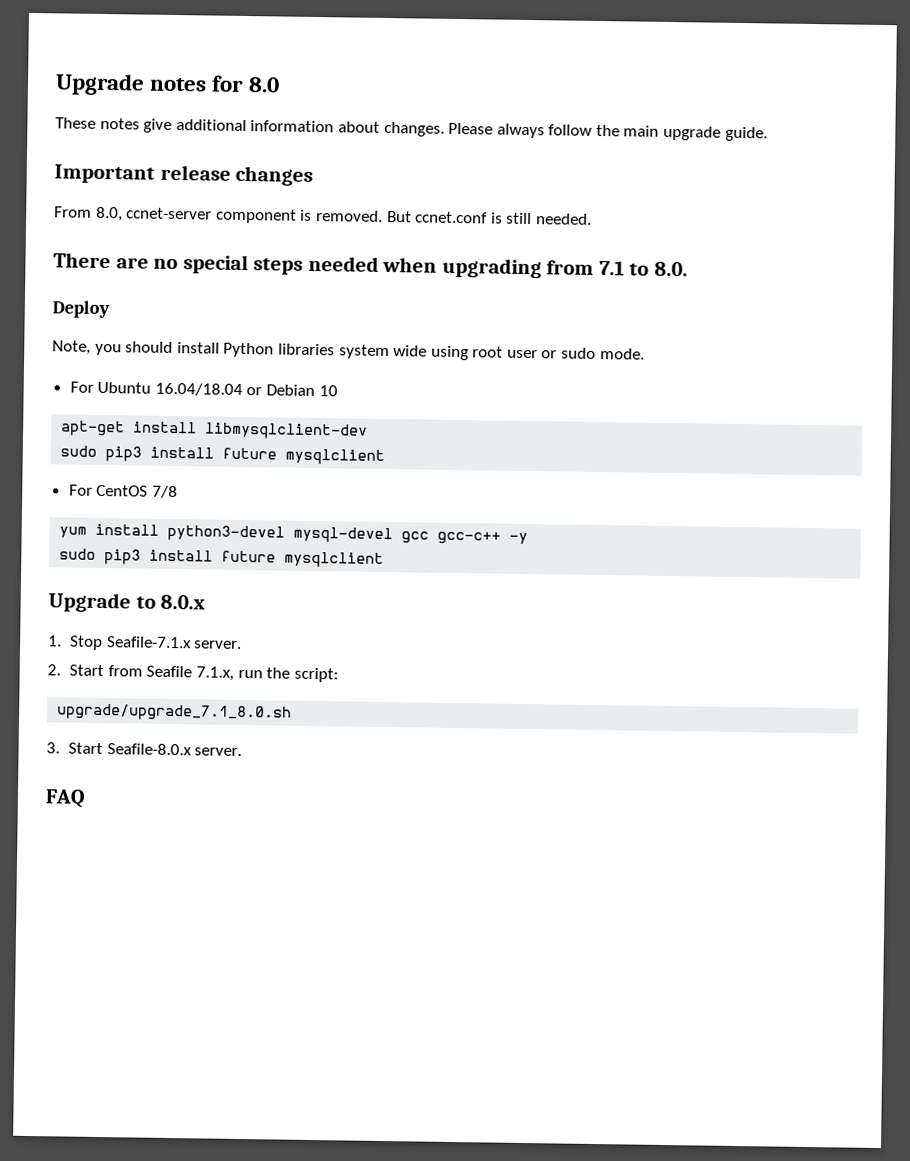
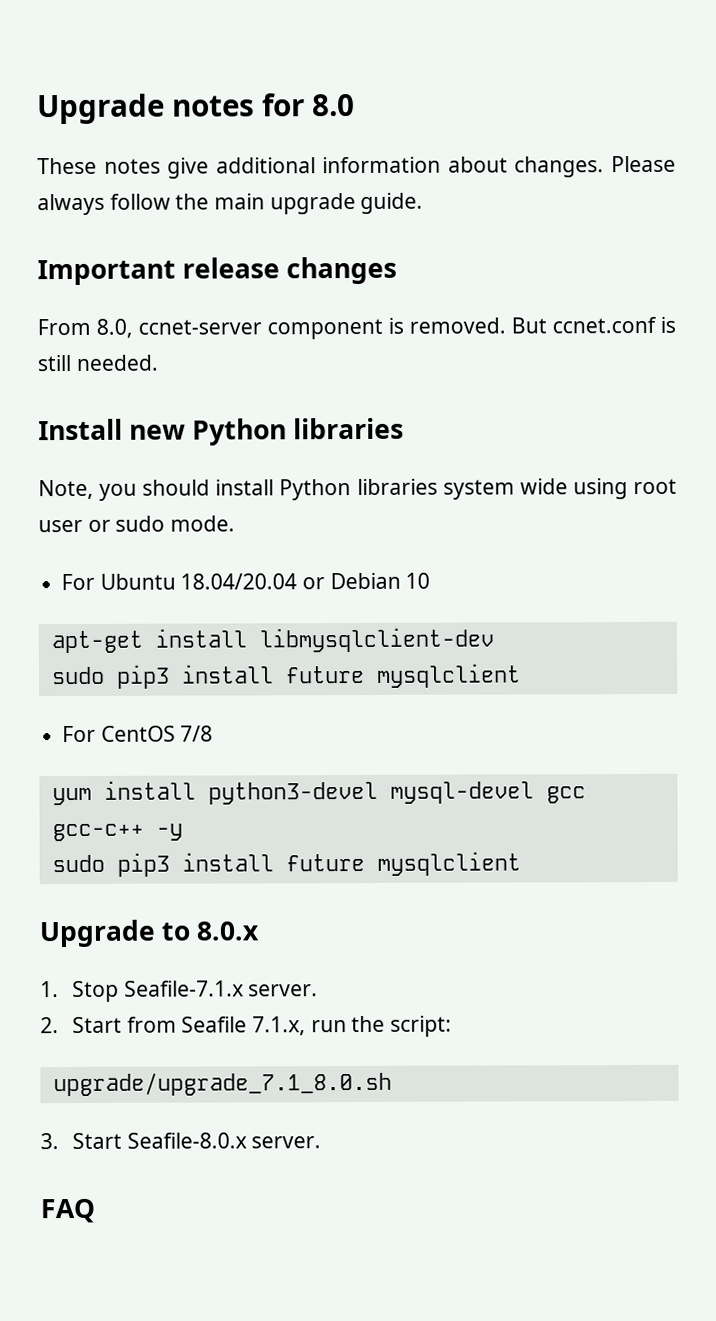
- There are no special steps needed when upgrading from 7.1 to 8.0.
- Deploy
+ Install new Python libraries
- For Ubuntu 16.04/18.04 or Debian 10
+ For Ubuntu 18.04/20.04 or Debian 10

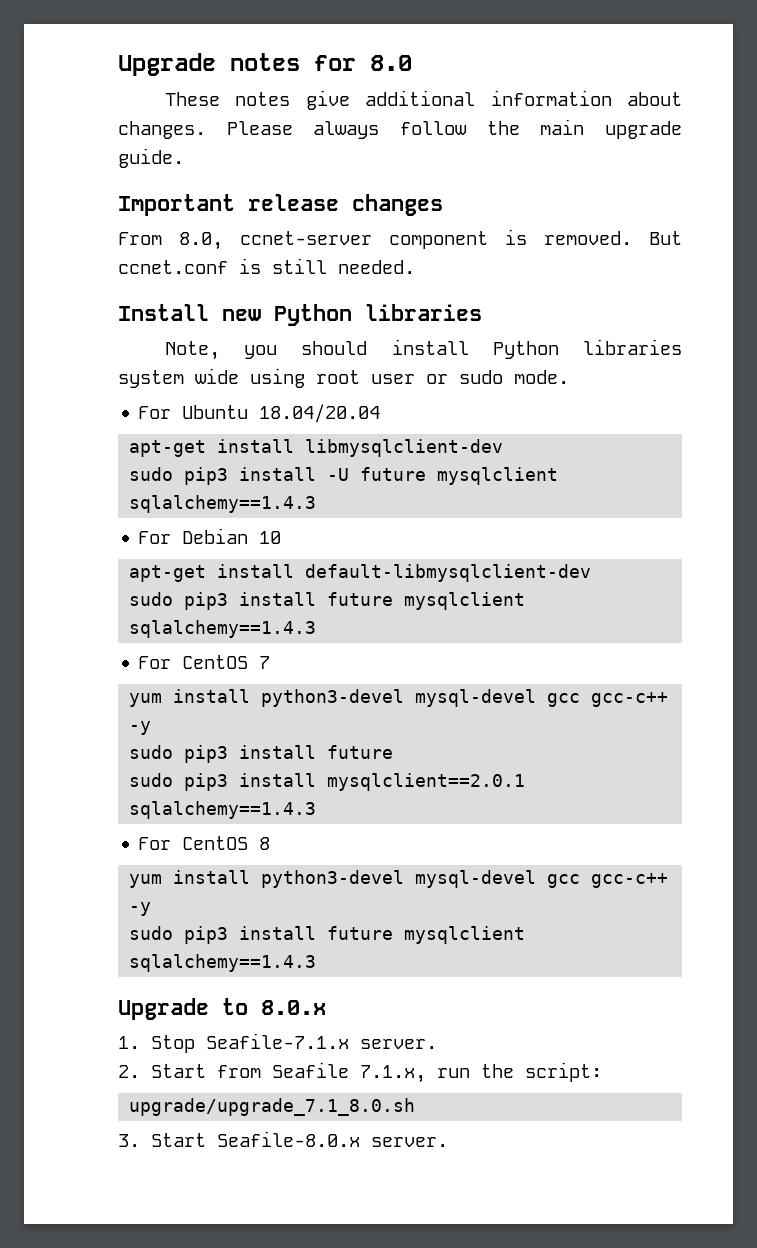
- For Ubuntu 18.04/20.04 or Debian 10
+ For Ubuntu 18.04/20.04
  apt-get install libmysqlclient-dev
- sudo pip3 install future mysqlclient
- For CentOS 7/8
+ sudo pip3 install -U future mysqlclient sqlalchemy==1.4.3
+ For Debian 10
+ apt-get install default-libmysqlclient-dev
+ sudo pip3 install future mysqlclient sqlalchemy==1.4.3
+ For CentOS 7
  yum install python3-devel mysql-devel gcc gcc-c++ -y
- sudo pip3 install future mysqlclient
+ sudo pip3 install future
+ sudo pip3 install mysqlclient==2.0.1 sqlalchemy==1.4.3
+ For CentOS 8
+ yum install python3-devel mysql-devel gcc gcc-c++ -y
+ sudo pip3 install future mysqlclient sqlalchemy==1.4.3
- FAQ

